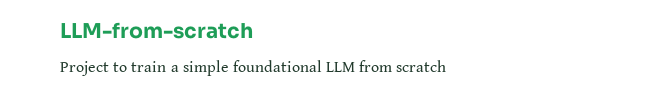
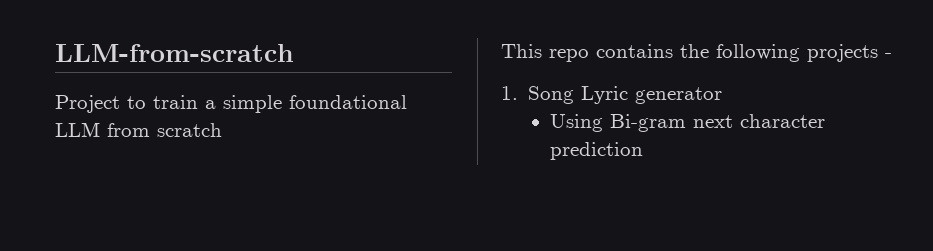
+ This repo contains the following projects -
+ 1. Song Lyric generator
+ Using Bi-gram next character prediction

